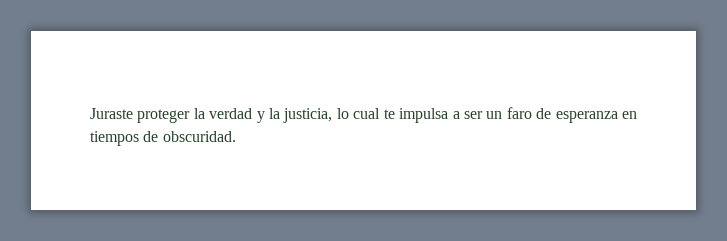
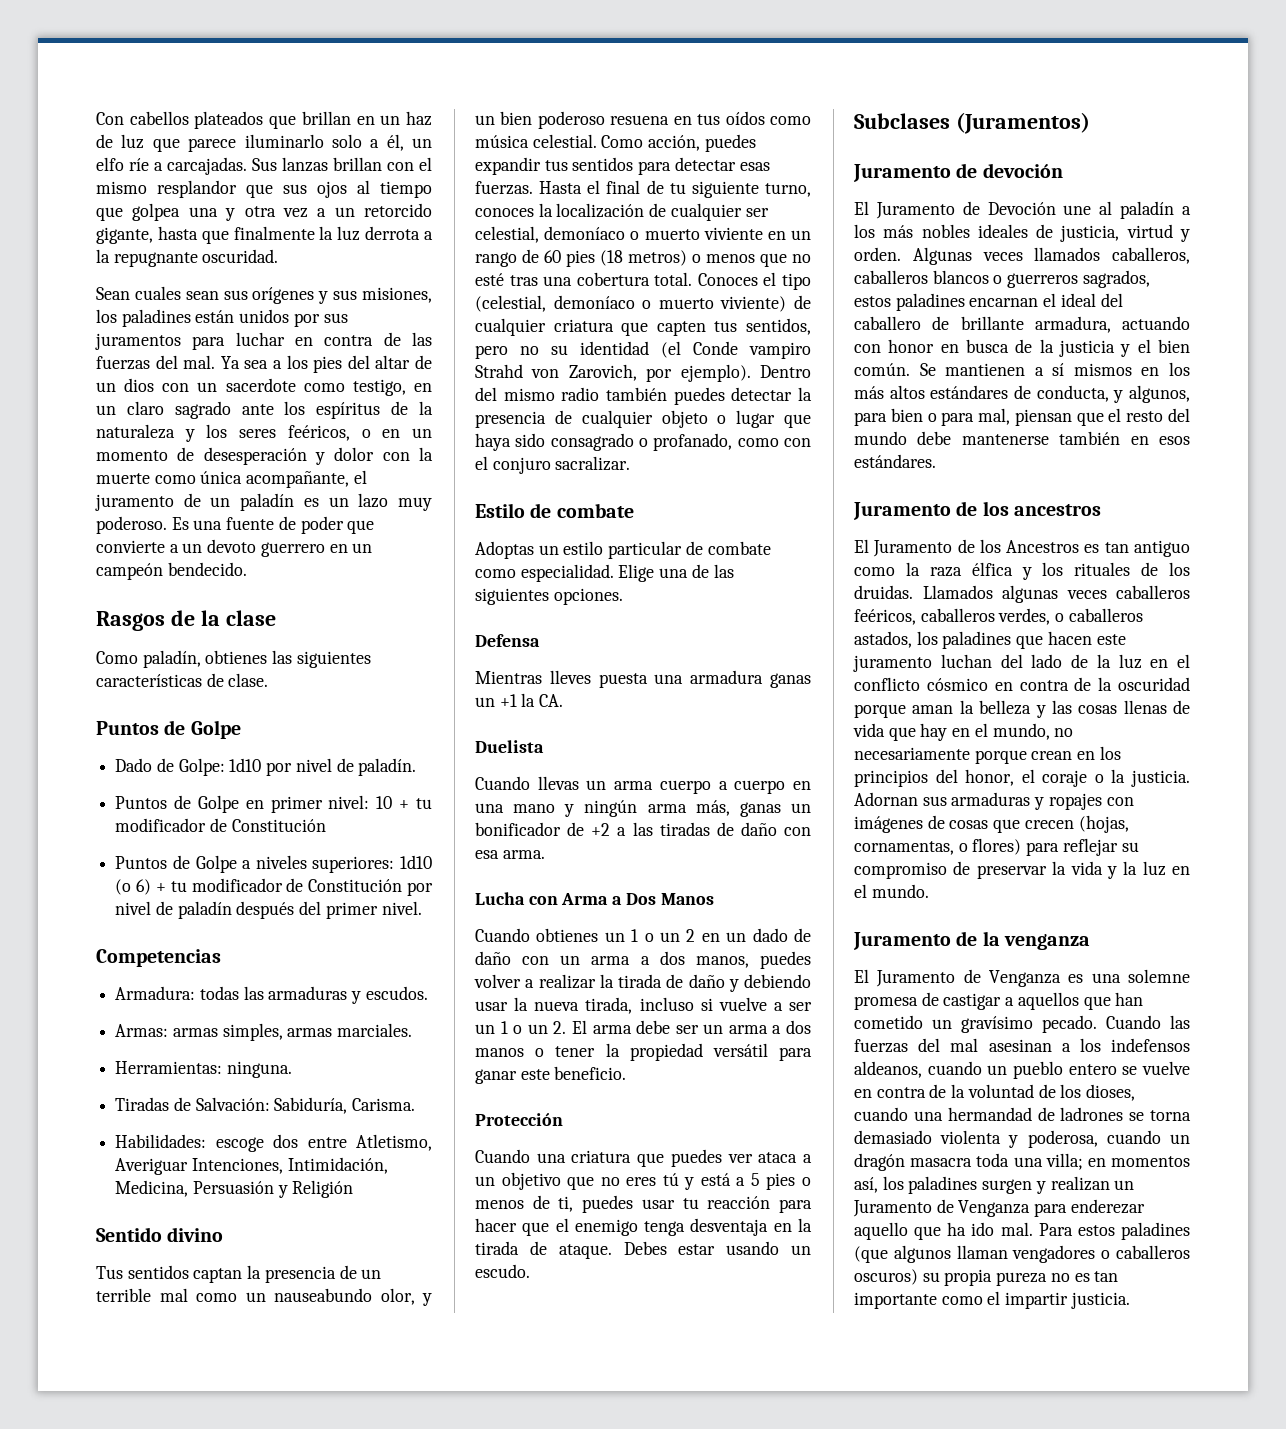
- Juraste proteger la verdad y la justicia, lo cual te impulsa a ser un faro de esperanza en tiempos de obscuridad.
+ Con cabellos plateados que brillan en un haz de luz que parece iluminarlo solo a él, un elfo ríe a carcajadas. Sus lanzas brillan con el mismo resplandor que sus ojos al tiempo que golpea una y otra vez a un retorcido gigante, hasta que finalmente la luz derrota a la repugnante oscuridad.
+ Sean cuales sean sus orígenes y sus misiones, los paladines están unidos por sus juramentos para luchar en contra de las fuerzas del mal. Ya sea a los pies del altar de un dios con un sacerdote como testigo, en un claro sagrado ante los espíritus de la naturaleza y los seres feéricos, o en un momento de desesperación y dolor con la muerte como única acompañante, el juramento de un paladín es un lazo muy poderoso. Es una fuente de poder que convierte a un devoto guerrero en un campeón bendecido.
+ Rasgos de la clase
+ Como paladín, obtienes las siguientes características de clase.
+ Puntos de Golpe
+ Dado de Golpe: 1d10 por nivel de paladín.
+ Puntos de Golpe en primer nivel: 10 + tu modificador de Constitución
+ Puntos de Golpe a niveles superiores: 1d10 (o 6) + tu modificador de Constitución por nivel de paladín después del primer nivel.
+ Competencias
+ Armadura: todas las armaduras y escudos.
+ Armas: armas simples, armas marciales.
+ Herramientas: ninguna.
+ Tiradas de Salvación: Sabiduría, Carisma.
+ Habilidades: escoge dos entre Atletismo, Averiguar Intenciones, Intimidación, Medicina, Persuasión y Religión
+ Sentido divino
+ Tus sentidos captan la presencia de un terrible mal como un nauseabundo olor, y un bien poderoso resuena en tus oídos como música celestial. Como acción, puedes expandir tus sentidos para detectar esas fuerzas. Hasta el final de tu siguiente turno, conoces la localización de cualquier ser celestial, demoníaco o muerto viviente en un rango de 60 pies (18 metros) o menos que no esté tras una cobertura total. Conoces el tipo (celestial, demoníaco o muerto viviente) de cualquier criatura que capten tus sentidos, pero no su identidad (el Conde vampiro Strahd von Zarovich, por ejemplo). Dentro del mismo radio también puedes detectar la presencia de cualquier objeto o lugar que haya sido consagrado o profanado, como con el conjuro sacralizar.
+ Estilo de combate
+ Adoptas un estilo particular de combate como especialidad. Elige una de las siguientes opciones.
+ Defensa
+ Mientras lleves puesta una armadura ganas un +1 la CA.
+ Duelista
+ Cuando llevas un arma cuerpo a cuerpo en una mano y ningún arma más, ganas un bonificador de +2 a las tiradas de daño con esa arma.
+ Lucha con Arma a Dos Manos
+ Cuando obtienes un 1 o un 2 en un dado de daño con un arma a dos manos, puedes volver a realizar la tirada de daño y debiendo usar la nueva tirada, incluso si vuelve a ser un 1 o un 2. El arma debe ser un arma a dos manos o tener la propiedad versátil para ganar este beneficio.
+ Protección
+ Cuando una criatura que puedes ver ataca a un objetivo que no eres tú y está a 5 pies o menos de ti, puedes usar tu reacción para hacer que el enemigo tenga desventaja en la tirada de ataque. Debes estar usando un escudo.
+ Subclases (Juramentos)
+ Juramento de devoción
+ El Juramento de Devoción une al paladín a los más nobles ideales de justicia, virtud y orden. Algunas veces llamados caballeros, caballeros blancos o guerreros sagrados, estos paladines encarnan el ideal del caballero de brillante armadura, actuando con honor en busca de la justicia y el bien común. Se mantienen a sí mismos en los más altos estándares de conducta, y algunos, para bien o para mal, piensan que el resto del mundo debe mantenerse también en esos estándares.
+ Juramento de los ancestros
+ El Juramento de los Ancestros es tan antiguo como la raza élfica y los rituales de los druidas. Llamados algunas veces caballeros feéricos, caballeros verdes, o caballeros astados, los paladines que hacen este juramento luchan del lado de la luz en el conflicto cósmico en contra de la oscuridad porque aman la belleza y las cosas llenas de vida que hay en el mundo, no necesariamente porque crean en los principios del honor, el coraje o la justicia. Adornan sus armaduras y ropajes con imágenes de cosas que crecen (hojas, cornamentas, o flores) para reflejar su compromiso de preservar la vida y la luz en el mundo.
+ Juramento de la venganza
+ El Juramento de Venganza es una solemne promesa de castigar a aquellos que han cometido un gravísimo pecado. Cuando las fuerzas del mal asesinan a los indefensos aldeanos, cuando un pueblo entero se vuelve en contra de la voluntad de los dioses, cuando una hermandad de ladrones se torna demasiado violenta y poderosa, cuando un dragón masacra toda una villa; en momentos así, los paladines surgen y realizan un Juramento de Venganza para enderezar aquello que ha ido mal. Para estos paladines (que algunos llaman vengadores o caballeros oscuros) su propia pureza no es tan importante como el impartir justicia.

